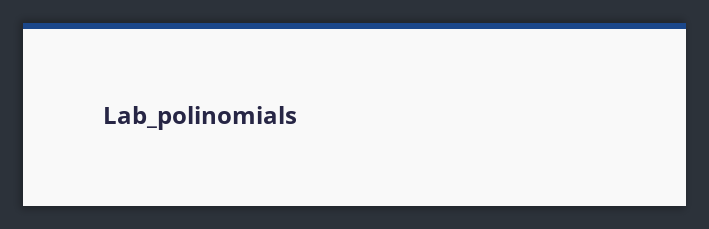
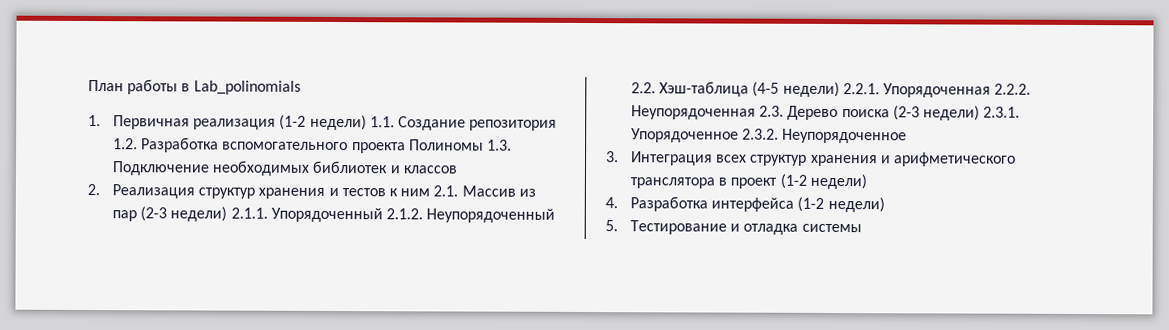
- Lab_polinomials
+ План работы в Lab_polinomials
+ 1. Первичная реализация (1-2 недели) 1.1. Создание репозитория 1.2. Разработка вспомогательного проекта Полиномы 1.3. Подключение необходимых библиотек и классов
+ 2. Реализация структур хранения и тестов к ним 2.1. Массив из пар (2-3 недели) 2.1.1. Упорядоченный 2.1.2. Неупорядоченный 2.2. Хэш-таблица (4-5 недели) 2.2.1. Упорядоченная 2.2.2. Неупорядоченная 2.3. Дерево поиска (2-3 недели) 2.3.1. Упорядоченное 2.3.2. Неупорядоченное
+ 3. Интеграция всех структур хранения и арифметического транслятора в проект (1-2 недели)
+ 4. Разработка интерфейса (1-2 недели)
+ 5. Тестирование и отладка системы

